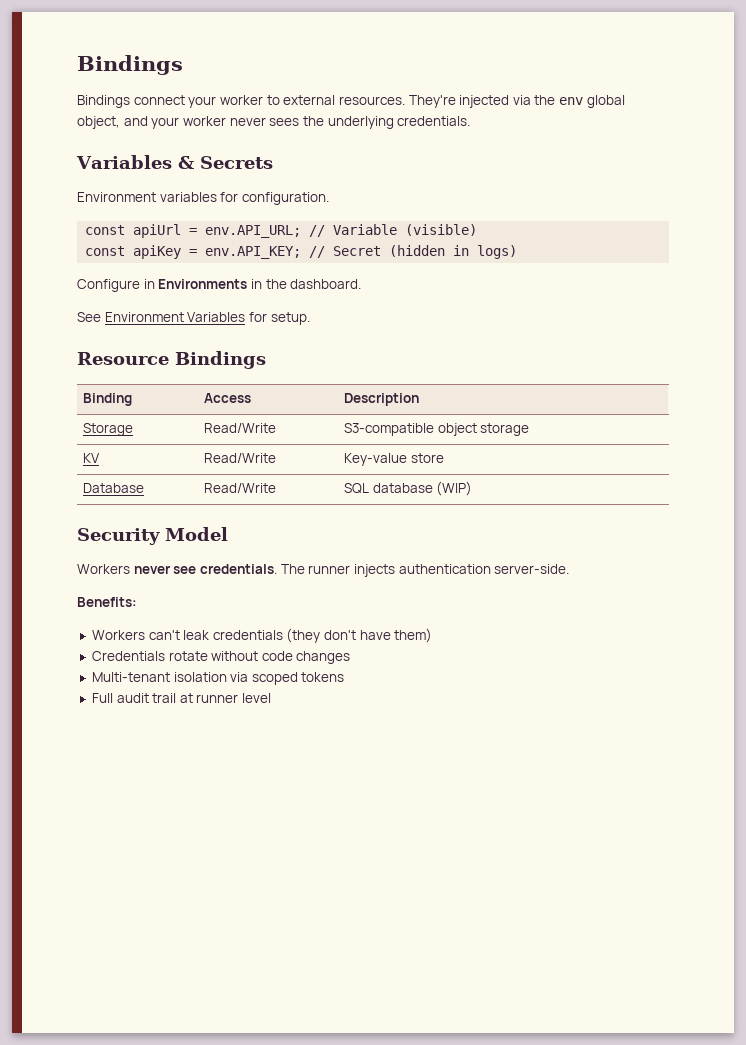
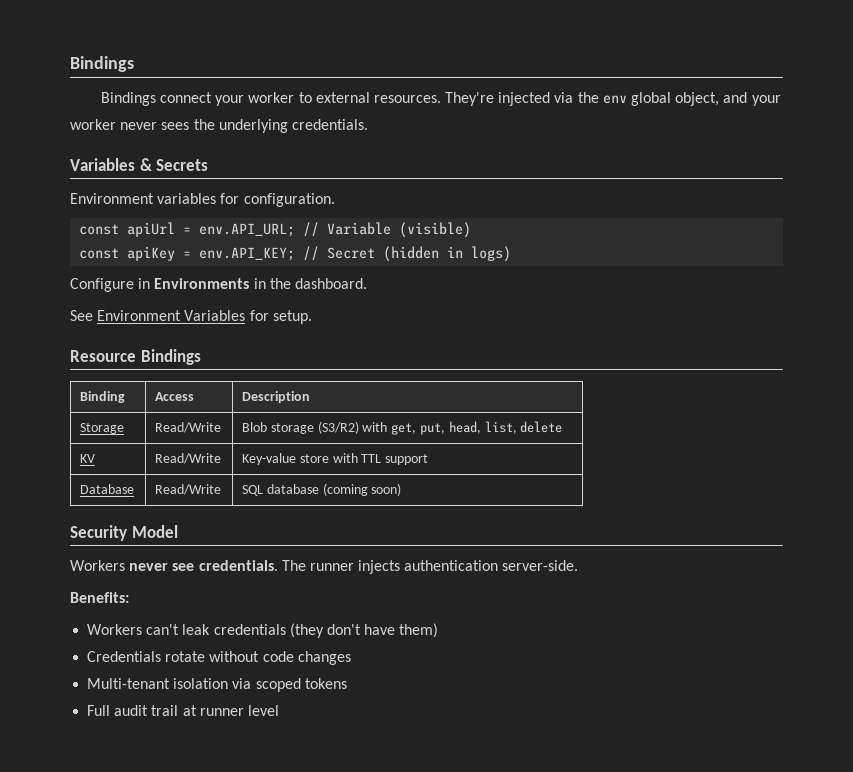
- Storage | Read/Write | S3-compatible object storage
+ Storage | Read/Write | Blob storage (S3/R2) with get, put, head, list, delete
- KV | Read/Write | Key-value store
+ KV | Read/Write | Key-value store with TTL support
- Database | Read/Write | SQL database (WIP)
+ Database | Read/Write | SQL database (coming soon)

